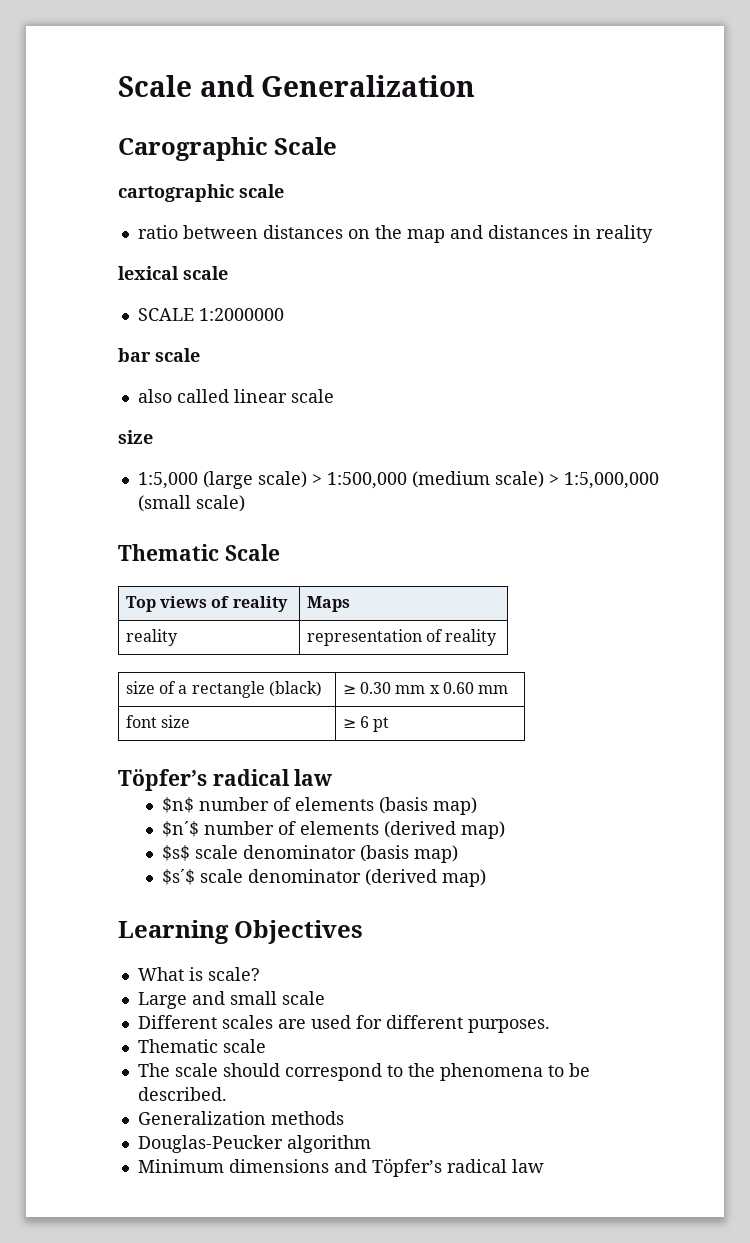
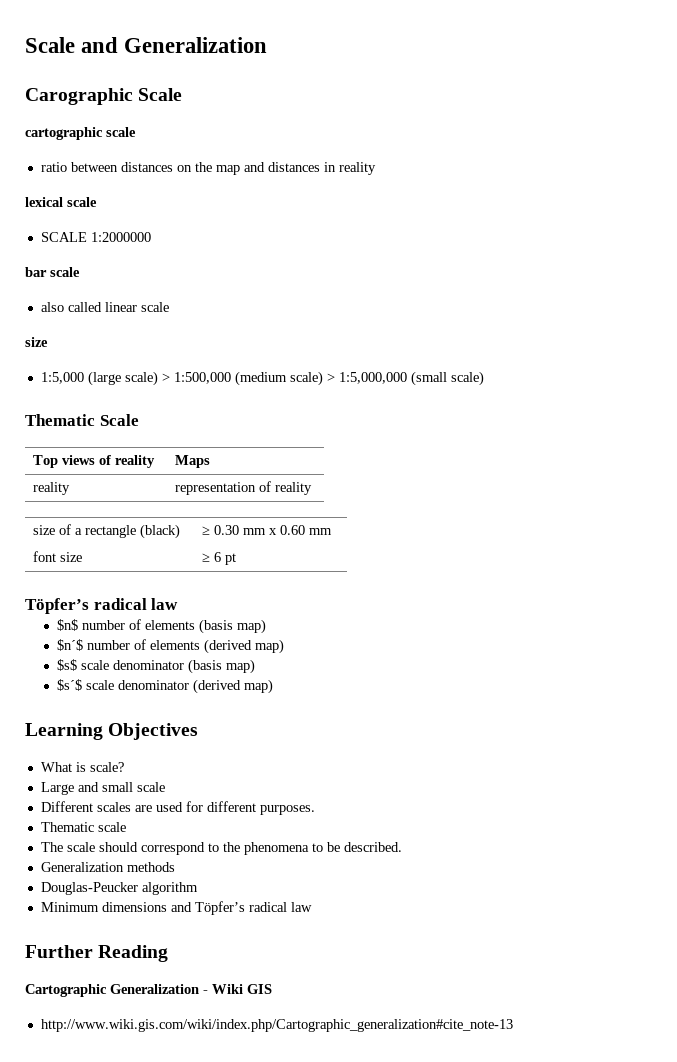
+ Further Reading
+ Cartographic Generalization - Wiki GIS
+ http://www.wiki.gis.com/wiki/index.php/Cartographic_generalization#cite_note-13

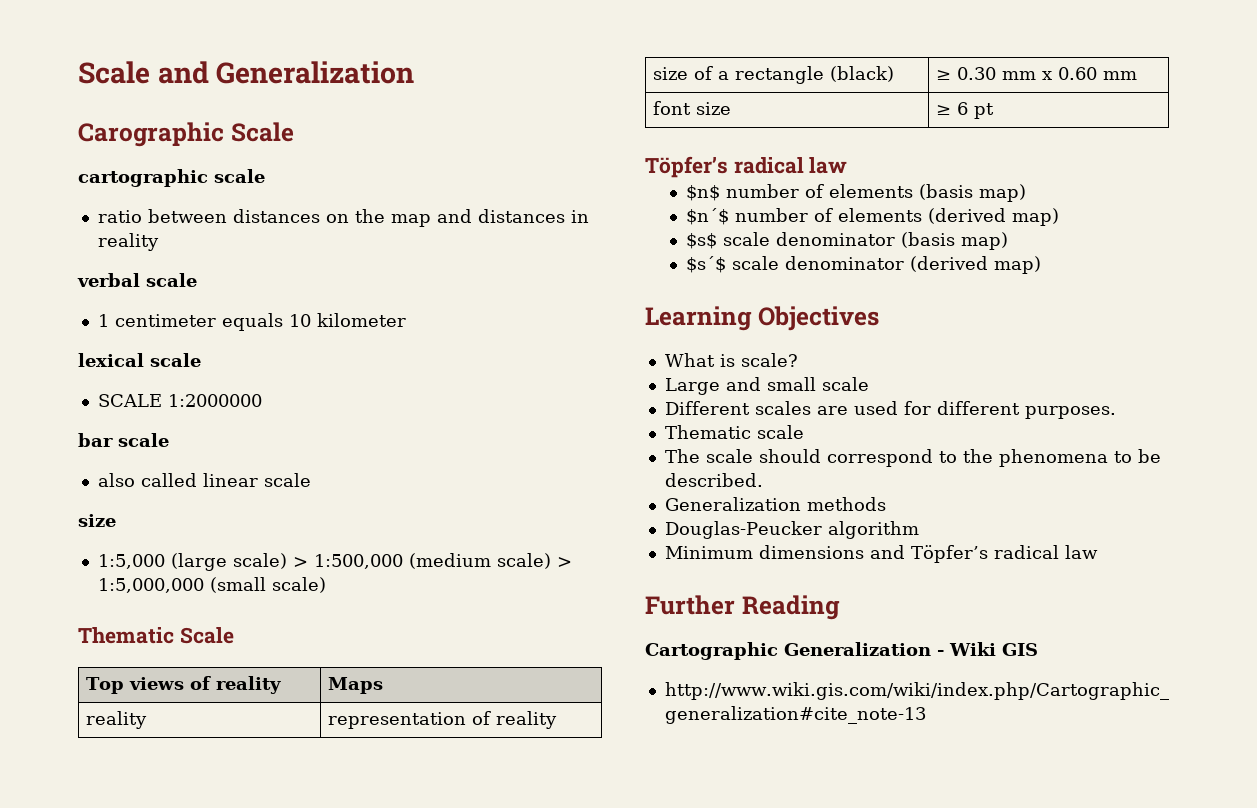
+ verbal scale
+ 1 centimeter equals 10 kilometer

